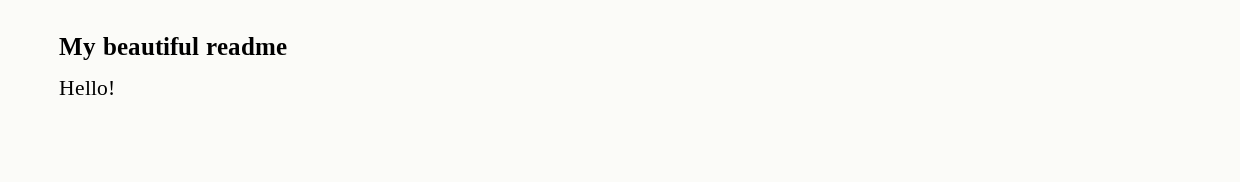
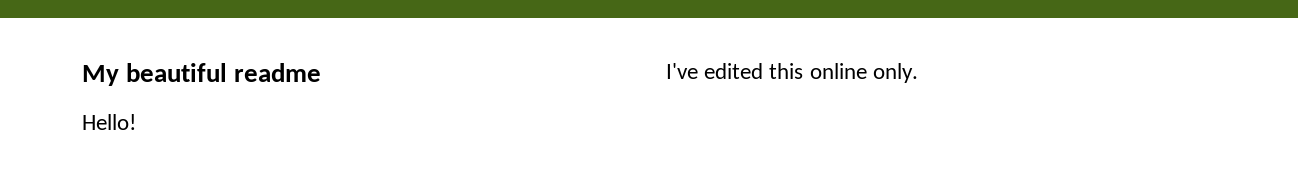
+ I've edited this online only.

